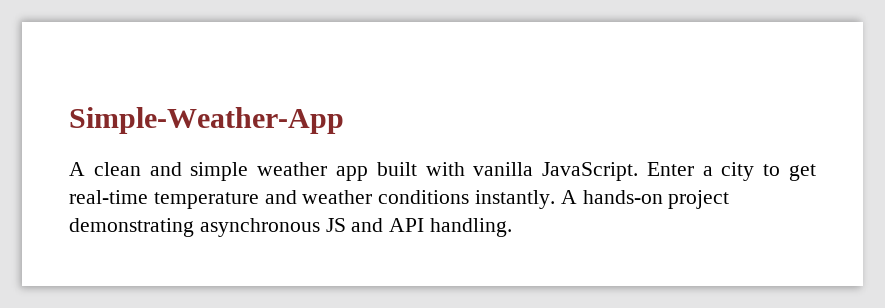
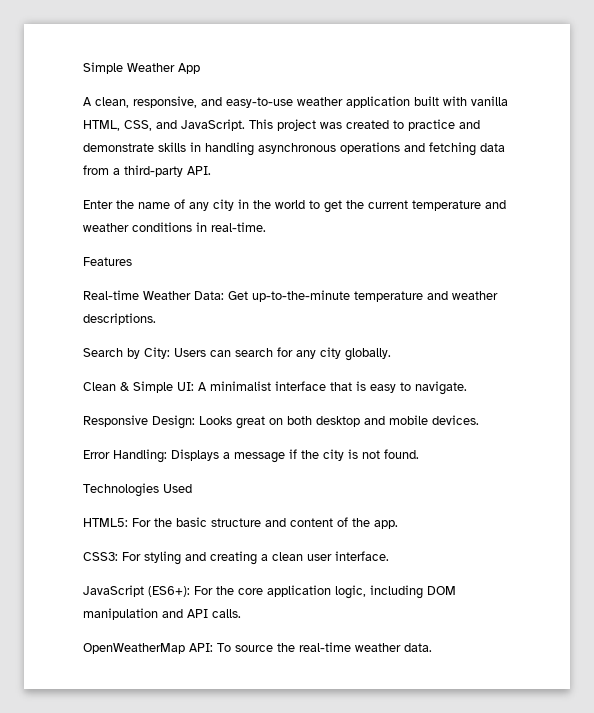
- Simple-Weather-App
- A clean and simple weather app built with vanilla JavaScript. Enter a city to get real-time temperature and weather conditions instantly. A hands-on project demonstrating asynchronous JS and API handling.
+ Simple Weather App
+ A clean, responsive, and easy-to-use weather application built with vanilla HTML, CSS, and JavaScript. This project was created to practice and demonstrate skills in handling asynchronous operations and fetching data from a third-party API.
+ Enter the name of any city in the world to get the current temperature and weather conditions in real-time.
+ Features
+ Real-time Weather Data: Get up-to-the-minute temperature and weather descriptions.
+ Search by City: Users can search for any city globally.
+ Clean & Simple UI: A minimalist interface that is easy to navigate.
+ Responsive Design: Looks great on both desktop and mobile devices.
+ Error Handling: Displays a message if the city is not found.
+ Technologies Used
+ HTML5: For the basic structure and content of the app.
+ CSS3: For styling and creating a clean user interface.
+ JavaScript (ES6+): For the core application logic, including DOM manipulation and API calls.
+ OpenWeatherMap API: To source the real-time weather data.

